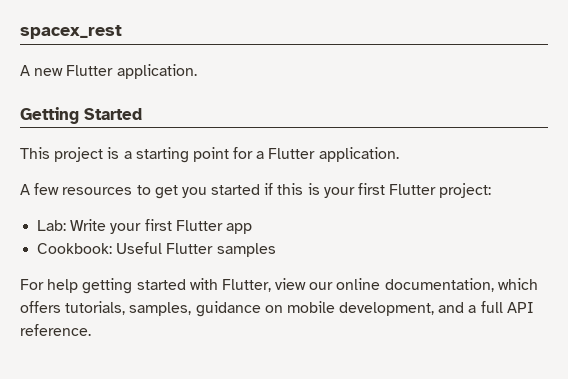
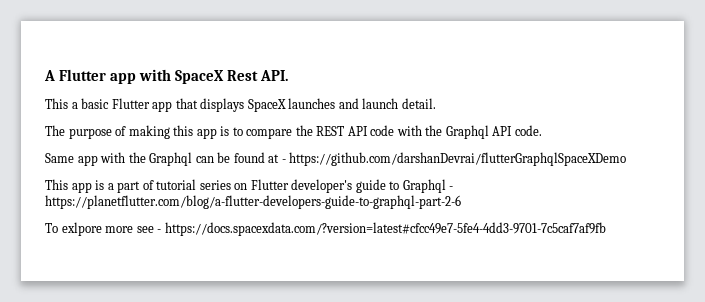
- spacex_rest
- A new Flutter application.
- Getting Started
- This project is a starting point for a Flutter application.
- A few resources to get you started if this is your first Flutter project:
- Lab: Write your first Flutter app
- Cookbook: Useful Flutter samples
- For help getting started with Flutter, view our online documentation, which offers tutorials, samples, guidance on mobile development, and a full API reference.
+ A Flutter app with SpaceX Rest API.
+ This a basic Flutter app that displays SpaceX launches and launch detail.
+ The purpose of making this app is to compare the REST API code with the Graphql API code.
+ Same app with the Graphql can be found at - https://github.com/darshanDevrai/flutterGraphqlSpaceXDemo
+ This app is a part of tutorial series on Flutter developer's guide to Graphql - https://planetflutter.com/blog/a-flutter-developers-guide-to-graphql-part-2-6
+ To exlpore more see - https://docs.spacexdata.com/?version=latest#cfcc49e7-5fe4-4dd3-9701-7c5caf7af9fb

